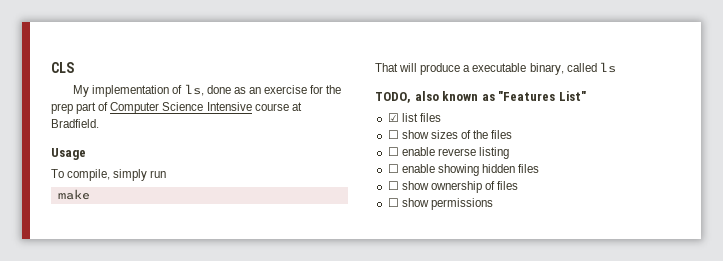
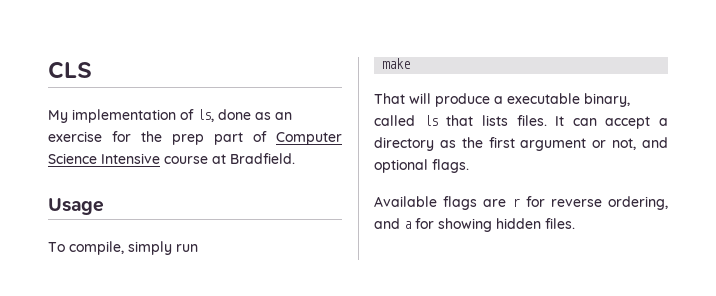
- That will produce a executable binary, called ls
- TODO, also known as "Features List"
- ☑ list files
- ☐ show sizes of the files
- ☐ enable reverse listing
- ☐ enable showing hidden files
- ☐ show ownership of files
- ☐ show permissions
+ That will produce a executable binary, called ls that lists files. It can accept a directory as the first argument or not, and optional flags.
+ Available flags are r for reverse ordering, and a for showing hidden files.

